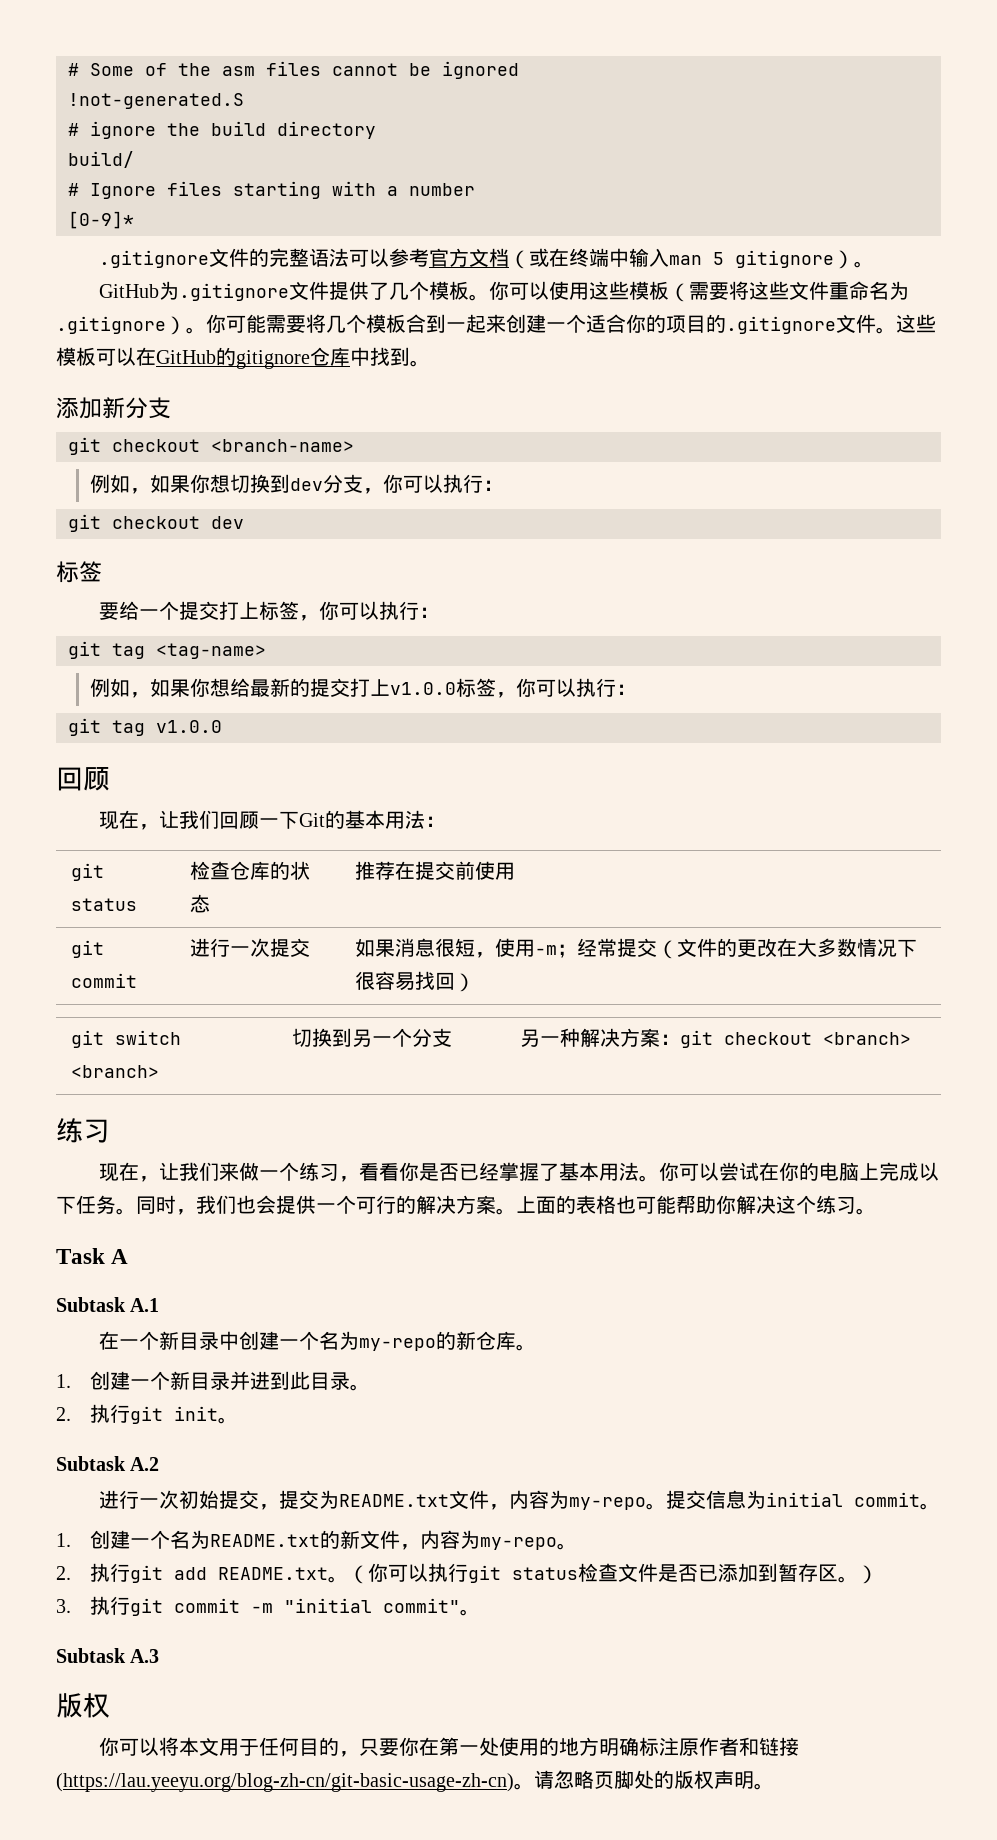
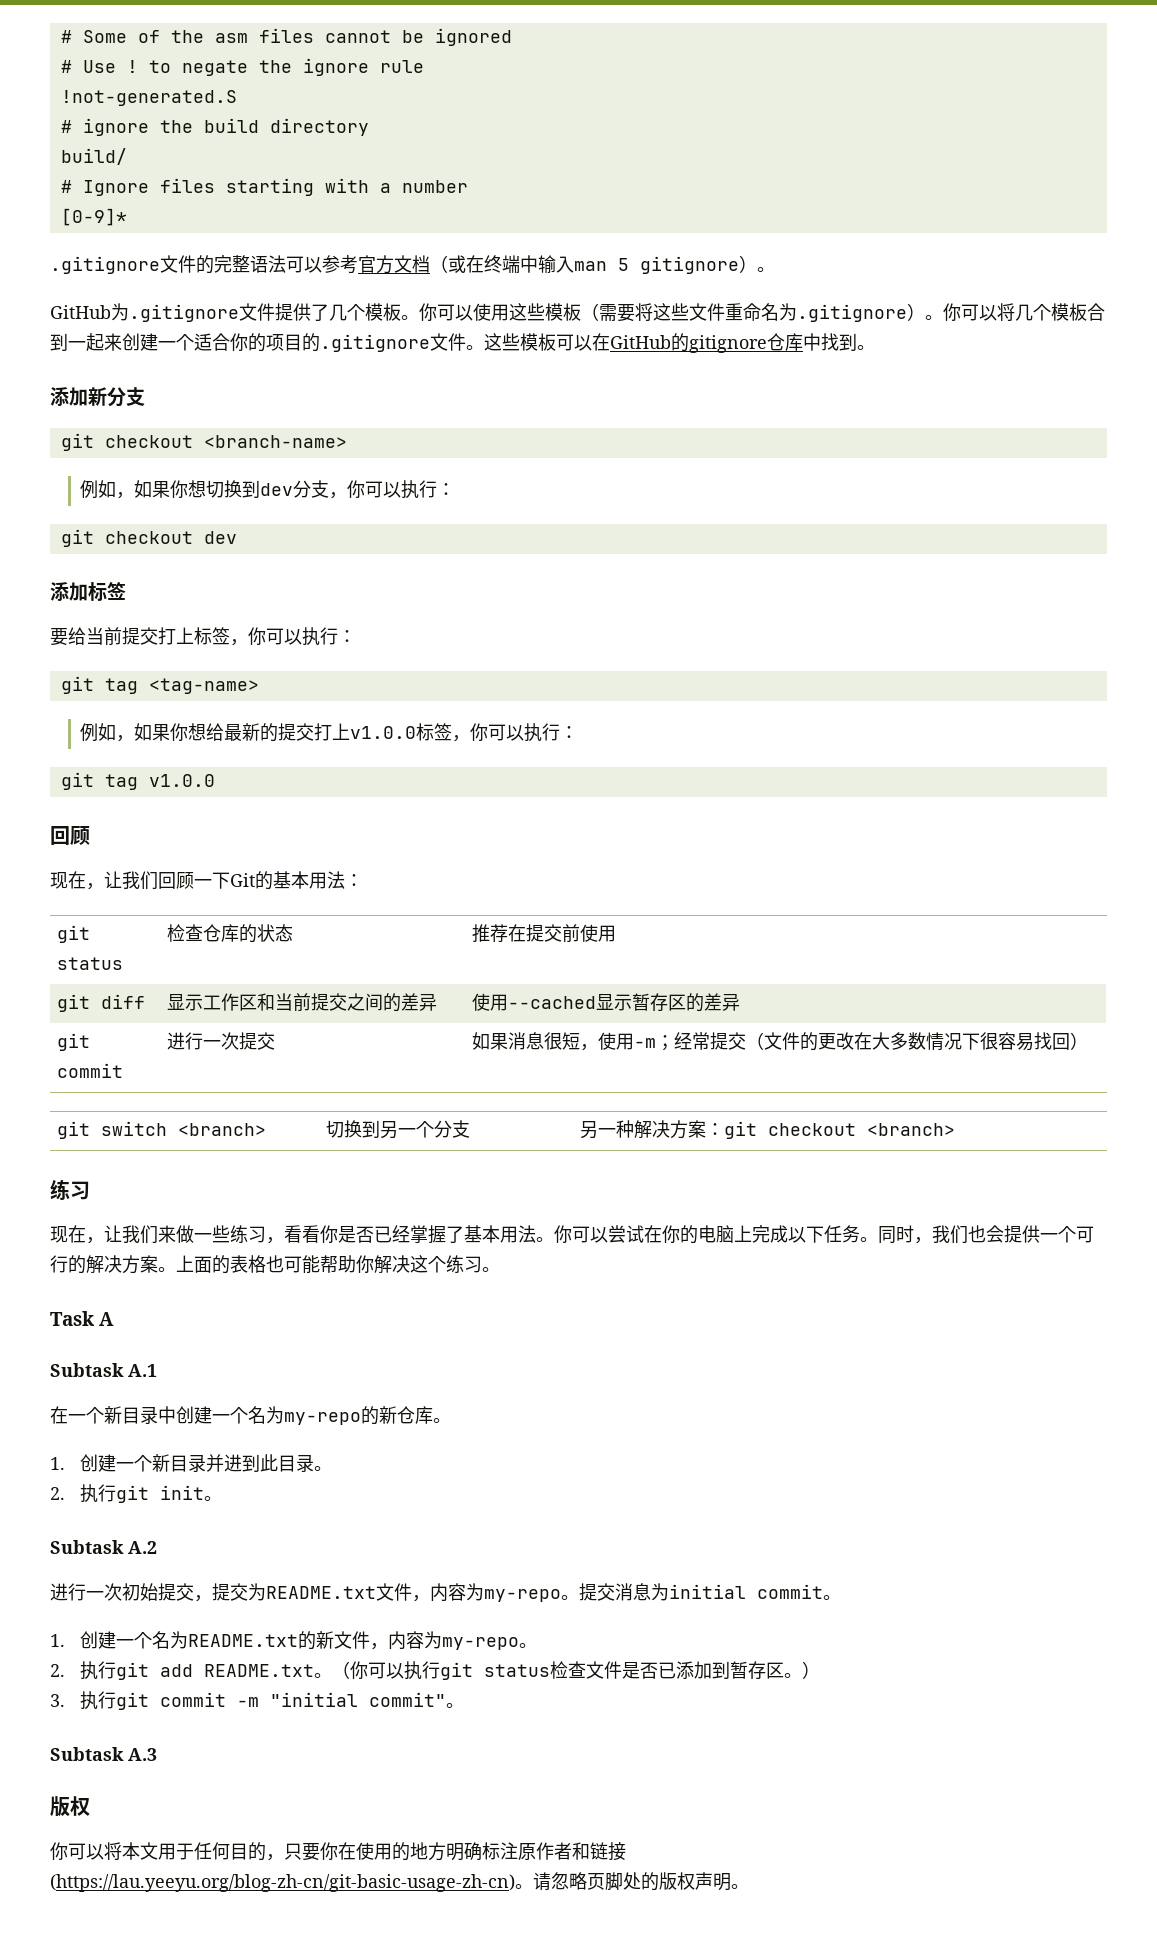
+ # Use ! to negate the ignore rule
- 你可能需要将几个模板合到一起来创建一个适合你的项目的.gitignore文件。
+ 你可以将几个模板合到一起来创建一个适合你的项目的.gitignore文件。
  git checkout dev
- 标签
+ 添加标签
- 要给一个提交打上标签，你可以执行：
+ 要给当前提交打上标签，你可以执行：
+ git diff | 显示工作区和当前提交之间的差异 | 使用--cached显示暂存区的差异
- 现在，让我们来做一个练习，看看你是否已经掌握了基本用法。
+ 现在，让我们来做一些练习，看看你是否已经掌握了基本用法。
- 提交信息为initial commit。
+ 提交消息为initial commit。
- 你可以将本文用于任何目的，只要你在第一处使用的地方明确标注原作者和链接(https://lau.yeeyu.org/blog-zh-cn/git-basic-usage-zh-cn)。
+ 你可以将本文用于任何目的，只要你在使用的地方明确标注原作者和链接(https://lau.yeeyu.org/blog-zh-cn/git-basic-usage-zh-cn)。

